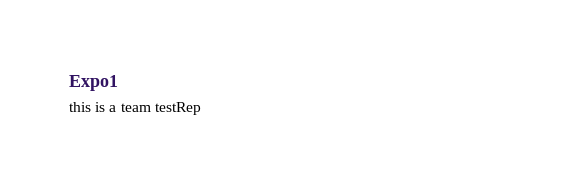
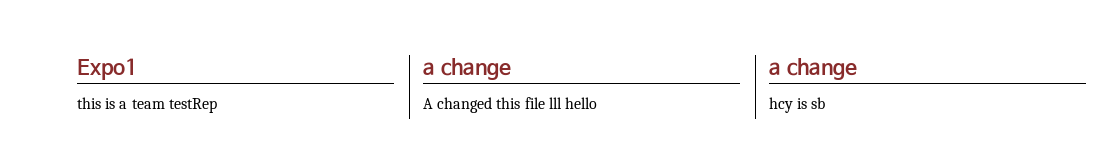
  this is a team testRep
+ a change
+ A changed this file lll hello
+ a change
+ hcy is sb

